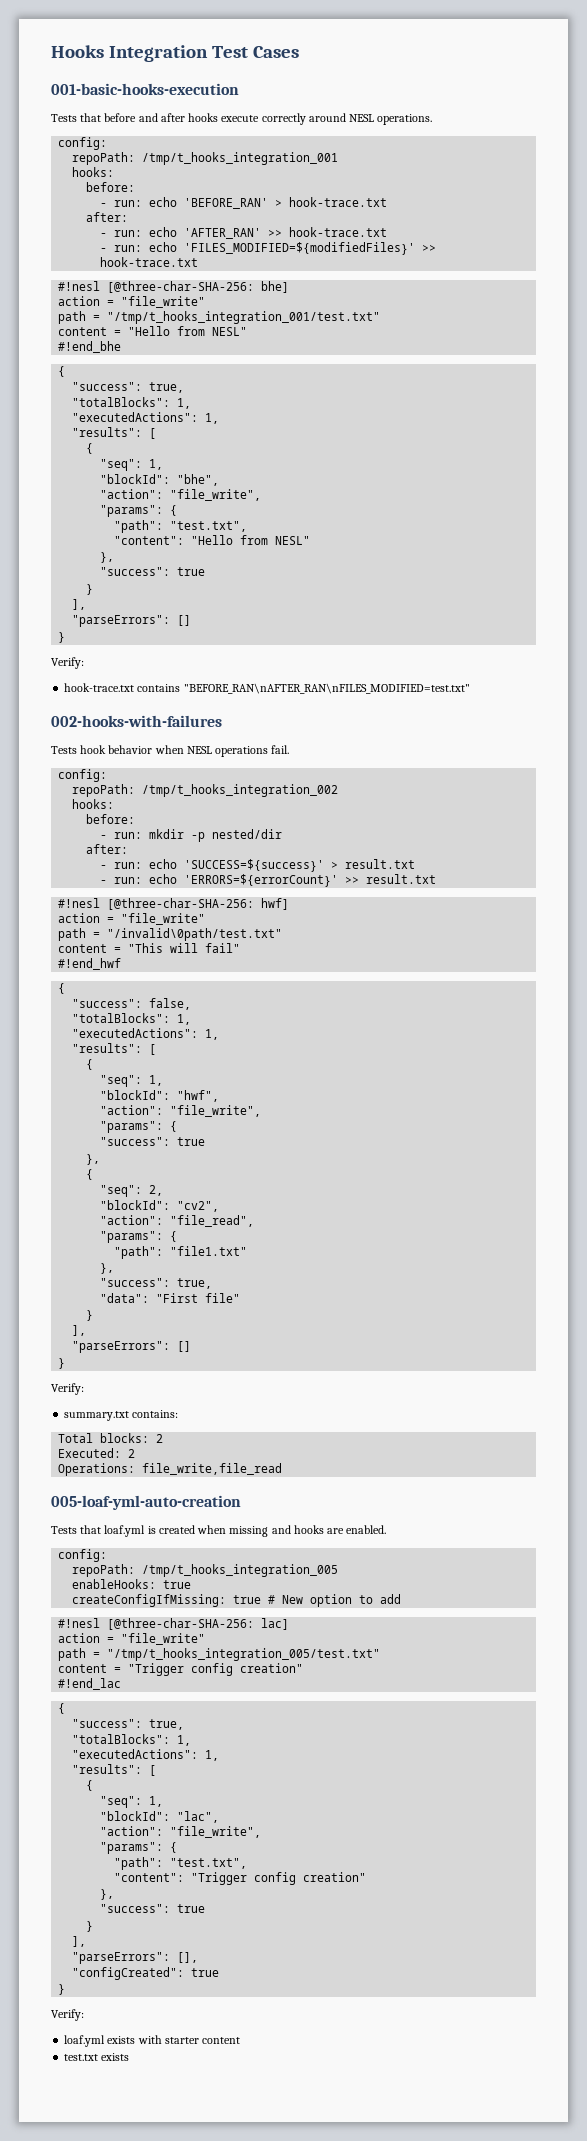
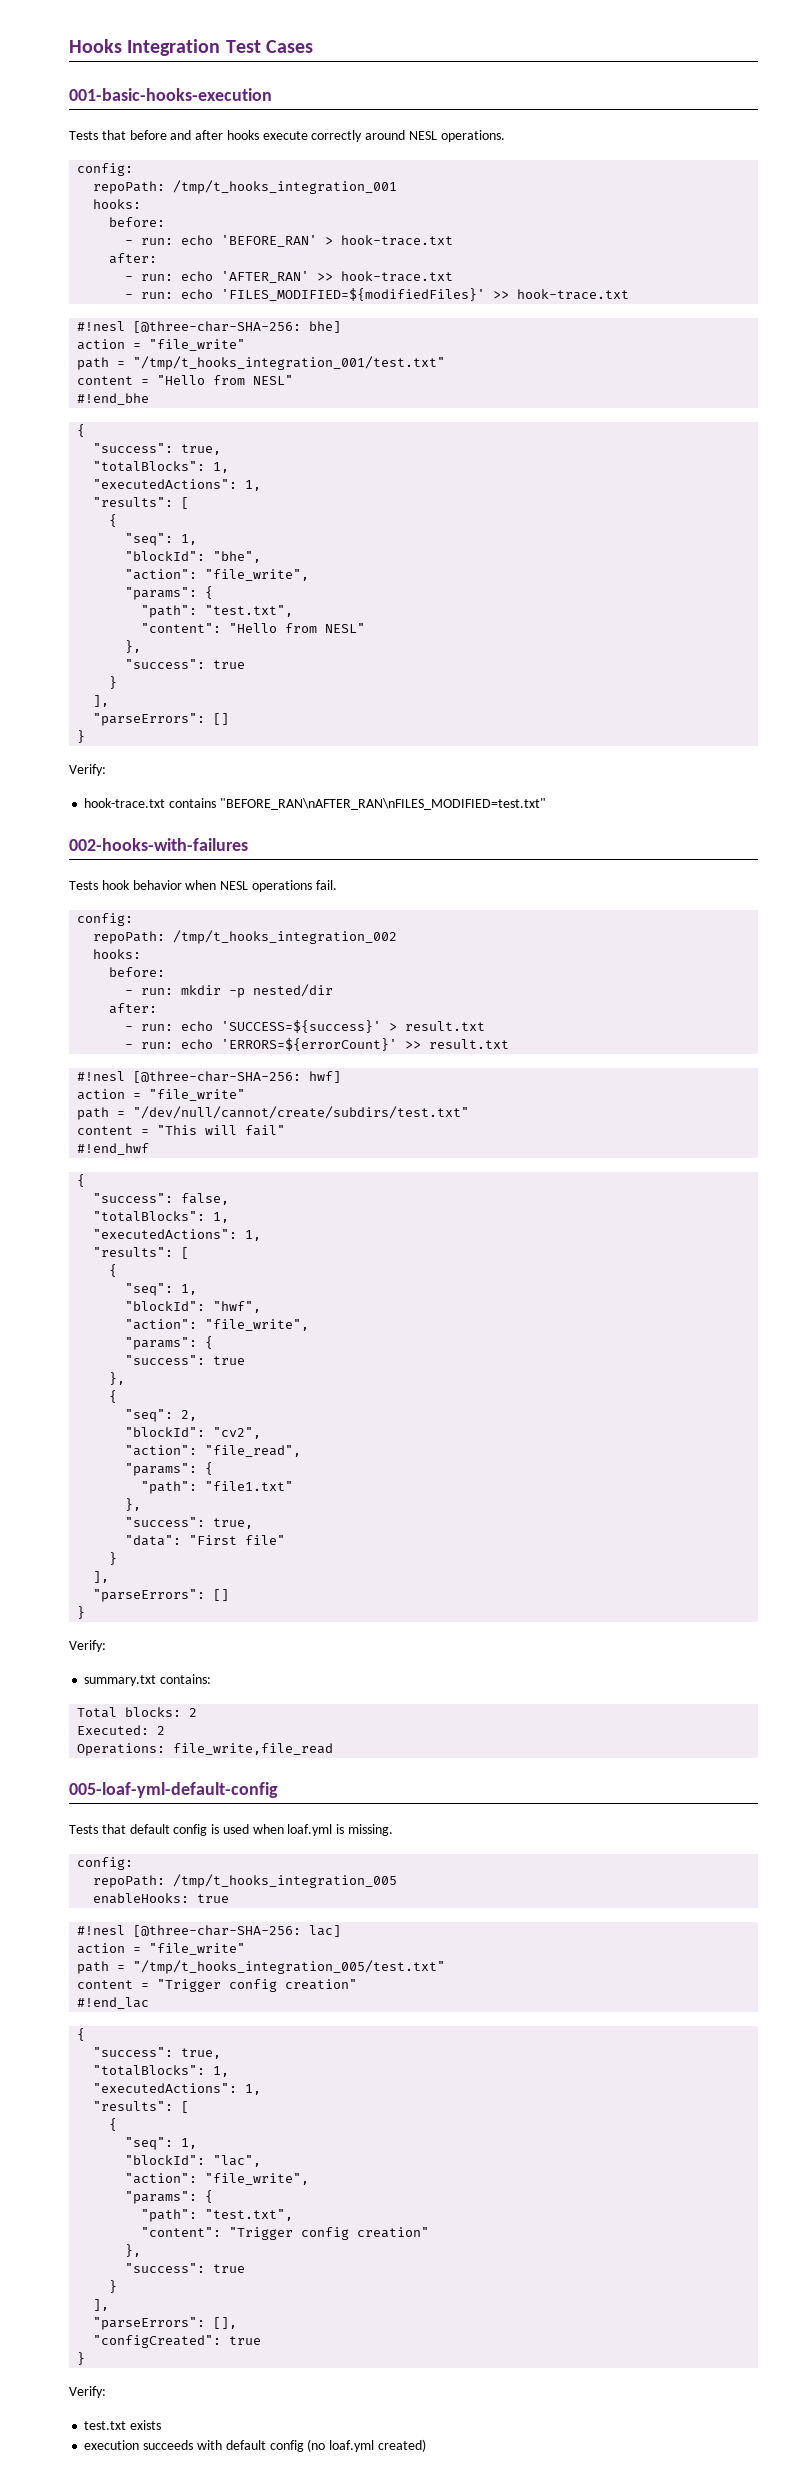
- path = "/invalid\0path/test.txt"
+ path = "/dev/null/cannot/create/subdirs/test.txt"
- 005-loaf-yml-auto-creation
- Tests that loaf.yml is created when missing and hooks are enabled.
+ 005-loaf-yml-default-config
+ Tests that default config is used when loaf.yml is missing.
- createConfigIfMissing: true # New option to add
- loaf.yml exists with starter content
  test.txt exists
+ execution succeeds with default config (no loaf.yml created)

